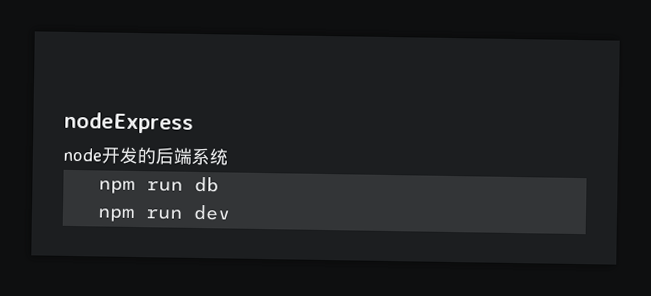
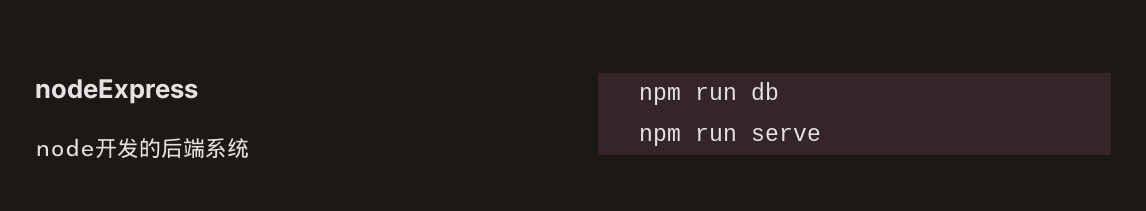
- npm run dev
+ npm run serve

